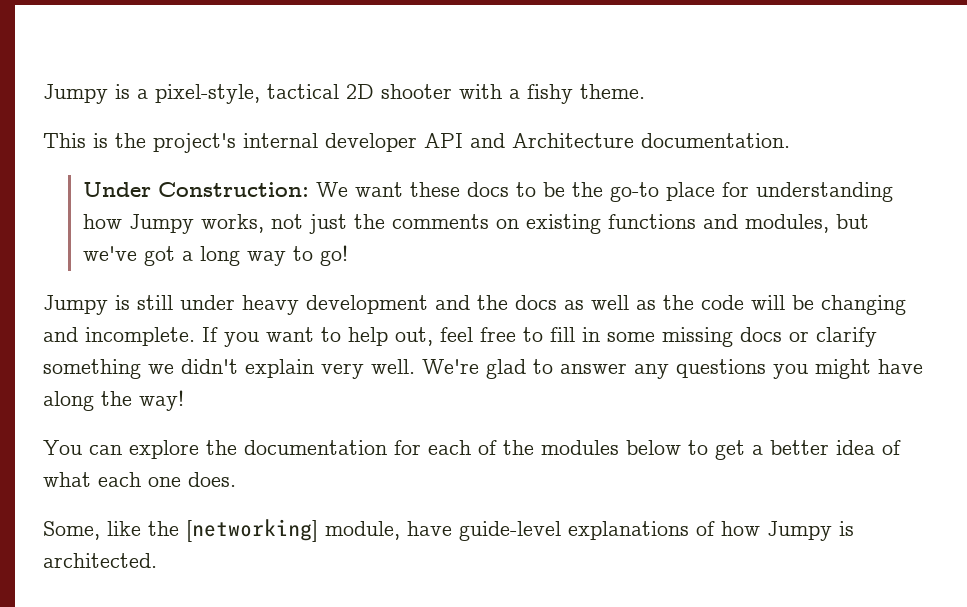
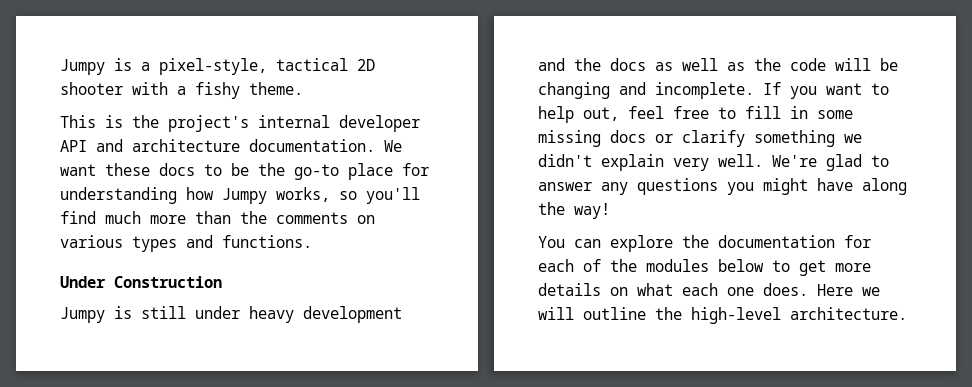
- This is the project's internal developer API and Architecture documentation.
- Under Construction: We want these docs to be the go-to place for understanding how Jumpy works, not just the comments on existing functions and modules, but we've got a long way to go!
+ This is the project's internal developer API and architecture documentation. We want these docs to be the go-to place for understanding how Jumpy works, so you'll find much more than the comments on various types and functions.
+ Under Construction
- You can explore the documentation for each of the modules below to get a better idea of what each one does.
- Some, like the [networking] module, have guide-level explanations of how Jumpy is architected.
+ You can explore the documentation for each of the modules below to get more details on what each one does. Here we will outline the high-level architecture.

